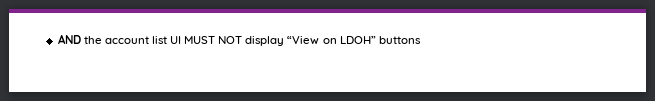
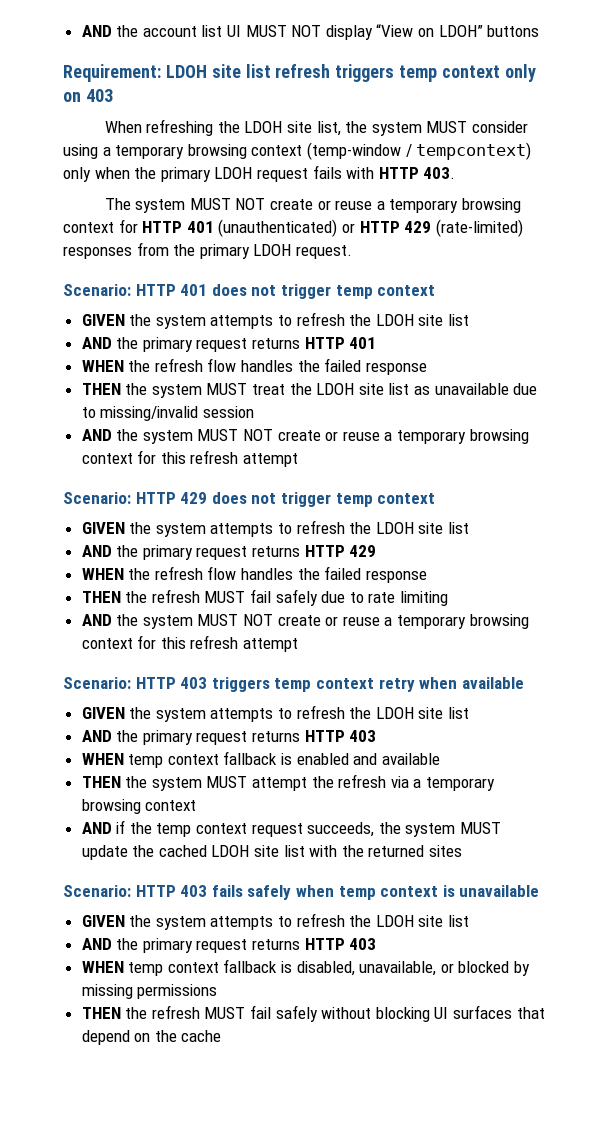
+ Requirement: LDOH site list refresh triggers temp context only on 403
+ When refreshing the LDOH site list, the system MUST consider using a temporary browsing context (temp-window / tempcontext) only when the primary LDOH request fails with HTTP 403.
+ The system MUST NOT create or reuse a temporary browsing context for HTTP 401 (unauthenticated) or HTTP 429 (rate-limited) responses from the primary LDOH request.
+ Scenario: HTTP 401 does not trigger temp context
+ GIVEN the system attempts to refresh the LDOH site list
+ AND the primary request returns HTTP 401
+ WHEN the refresh flow handles the failed response
+ THEN the system MUST treat the LDOH site list as unavailable due to missing/invalid session
+ AND the system MUST NOT create or reuse a temporary browsing context for this refresh attempt
+ Scenario: HTTP 429 does not trigger temp context
+ GIVEN the system attempts to refresh the LDOH site list
+ AND the primary request returns HTTP 429
+ WHEN the refresh flow handles the failed response
+ THEN the refresh MUST fail safely due to rate limiting
+ AND the system MUST NOT create or reuse a temporary browsing context for this refresh attempt
+ Scenario: HTTP 403 triggers temp context retry when available
+ GIVEN the system attempts to refresh the LDOH site list
+ AND the primary request returns HTTP 403
+ WHEN temp context fallback is enabled and available
+ THEN the system MUST attempt the refresh via a temporary browsing context
+ AND if the temp context request succeeds, the system MUST update the cached LDOH site list with the returned sites
+ Scenario: HTTP 403 fails safely when temp context is unavailable
+ GIVEN the system attempts to refresh the LDOH site list
+ AND the primary request returns HTTP 403
+ WHEN temp context fallback is disabled, unavailable, or blocked by missing permissions
+ THEN the refresh MUST fail safely without blocking UI surfaces that depend on the cache

